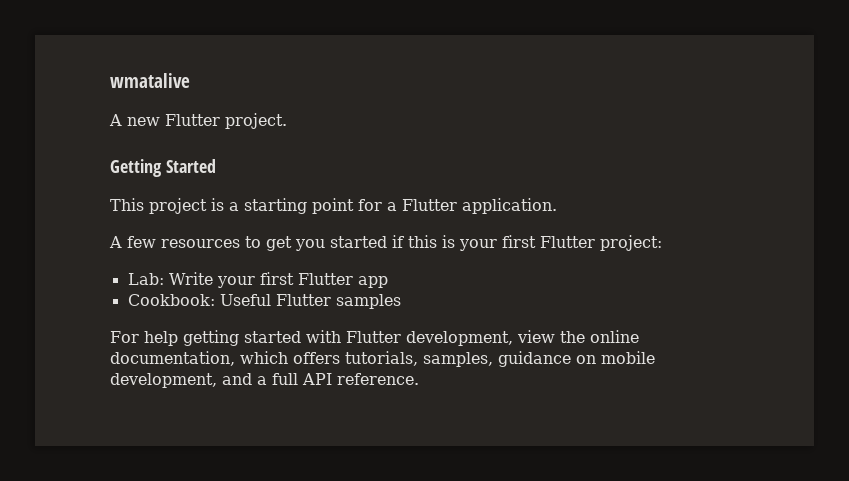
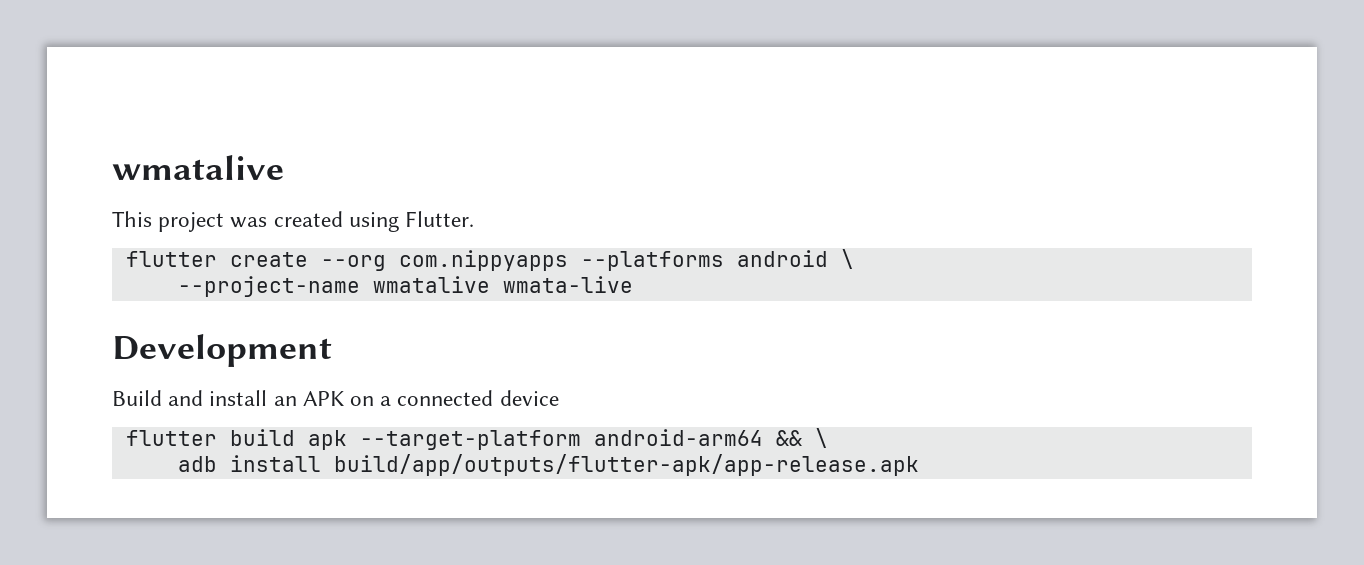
- A new Flutter project.
- Getting Started
- This project is a starting point for a Flutter application.
- A few resources to get you started if this is your first Flutter project:
- Lab: Write your first Flutter app
- Cookbook: Useful Flutter samples
- For help getting started with Flutter development, view the online documentation, which offers tutorials, samples, guidance on mobile development, and a full API reference.
+ This project was created using Flutter.
+ flutter create --org com.nippyapps --platforms android \
+ --project-name wmatalive wmata-live
+ Development
+ Build and install an APK on a connected device
+ flutter build apk --target-platform android-arm64 && \
+ adb install build/app/outputs/flutter-apk/app-release.apk

